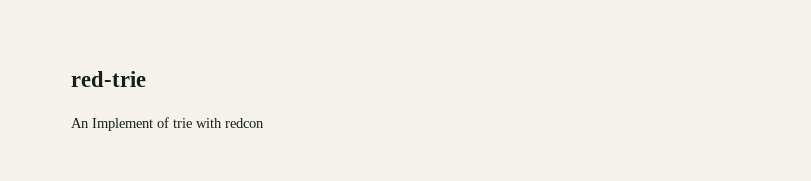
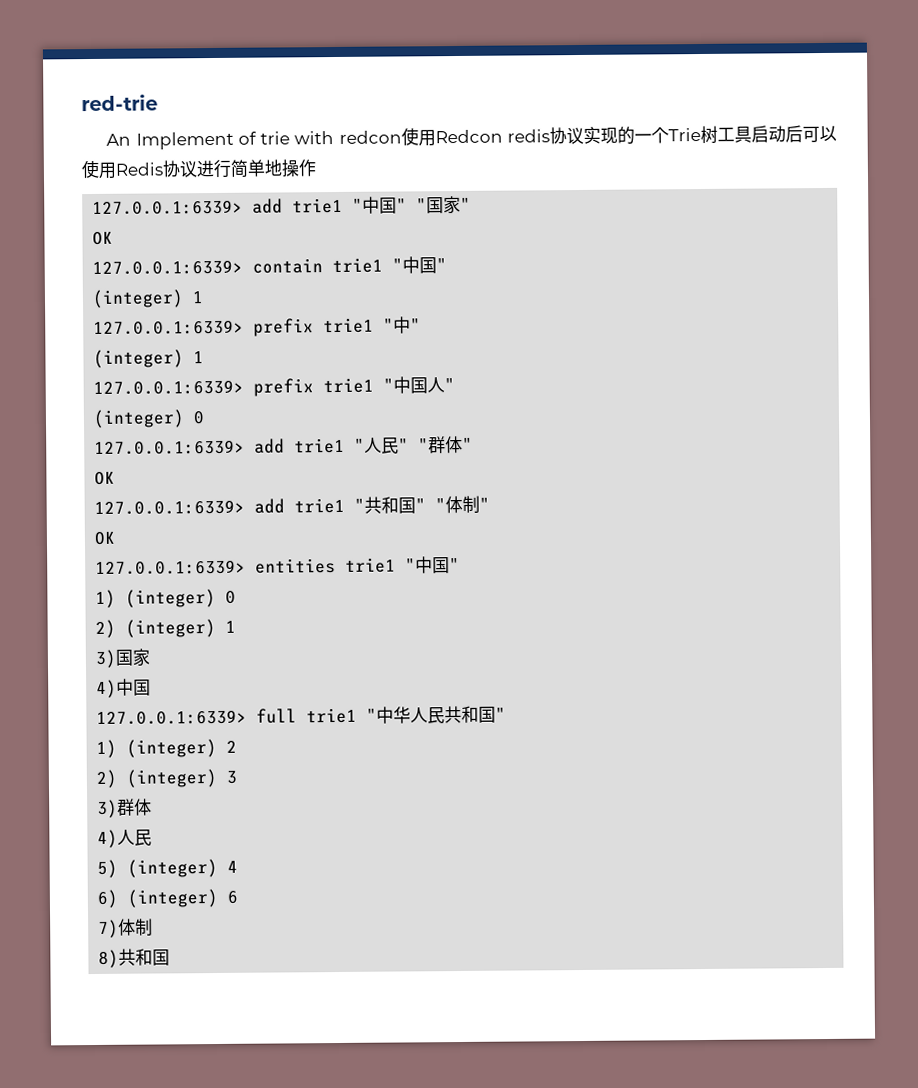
- An Implement of trie with redcon
+ An Implement of trie with redcon使用Redcon redis协议实现的一个Trie树工具启动后可以使用Redis协议进行简单地操作
+ 127.0.0.1:6339> add trie1 "中国" "国家"
+ OK
+ 127.0.0.1:6339> contain trie1 "中国"
+ (integer) 1
+ 127.0.0.1:6339> prefix trie1 "中"
+ (integer) 1
+ 127.0.0.1:6339> prefix trie1 "中国人"
+ (integer) 0
+ 127.0.0.1:6339> add trie1 "人民" "群体"
+ OK
+ 127.0.0.1:6339> add trie1 "共和国" "体制"
+ OK
+ 127.0.0.1:6339> entities trie1 "中国"
+ 1) (integer) 0
+ 2) (integer) 1
+ 3)国家
+ 4)中国
+ 127.0.0.1:6339> full trie1 "中华人民共和国"
+ 1) (integer) 2
+ 2) (integer) 3
+ 3)群体
+ 4)人民
+ 5) (integer) 4
+ 6) (integer) 6
+ 7)体制
+ 8)共和国

